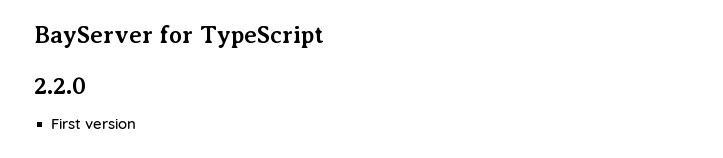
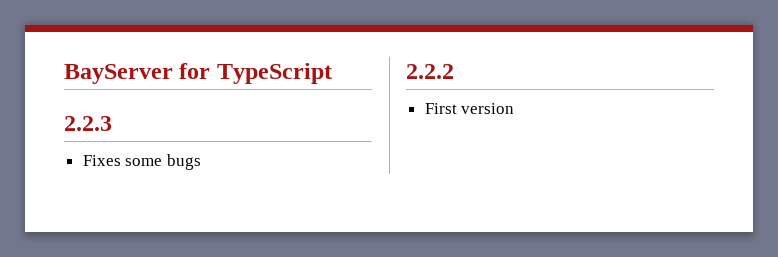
- 2.2.0
+ 2.2.3
+ Fixes some bugs
+ 2.2.2

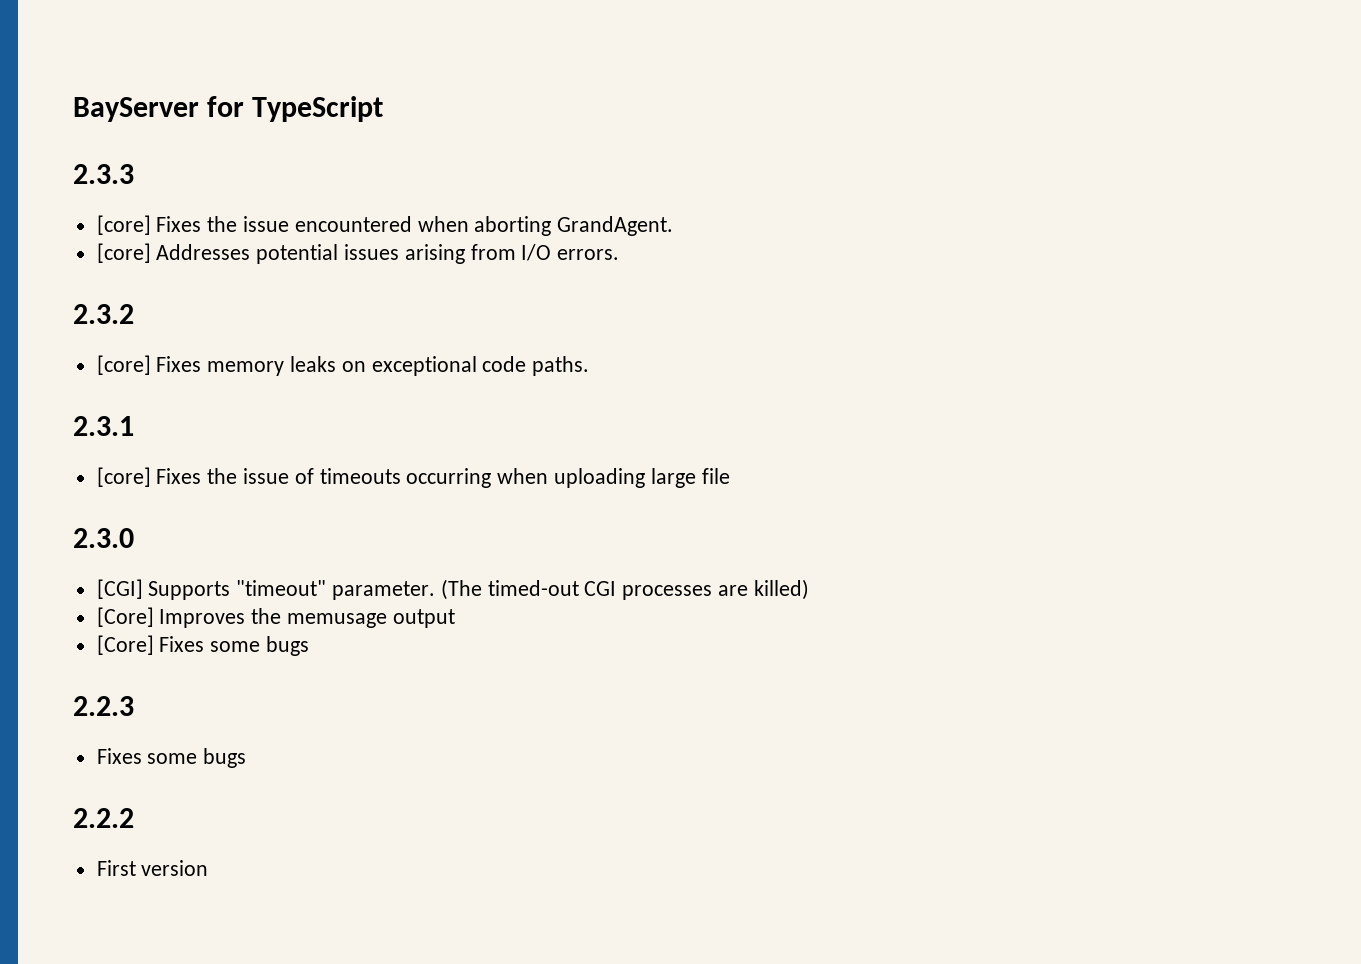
+ 2.3.3
+ [core] Fixes the issue encountered when aborting GrandAgent.
+ [core] Addresses potential issues arising from I/O errors.
+ 2.3.2
+ [core] Fixes memory leaks on exceptional code paths.
+ 2.3.1
+ [core] Fixes the issue of timeouts occurring when uploading large file
+ 2.3.0
+ [CGI] Supports "timeout" parameter. (The timed-out CGI processes are killed)
+ [Core] Improves the memusage output
+ [Core] Fixes some bugs

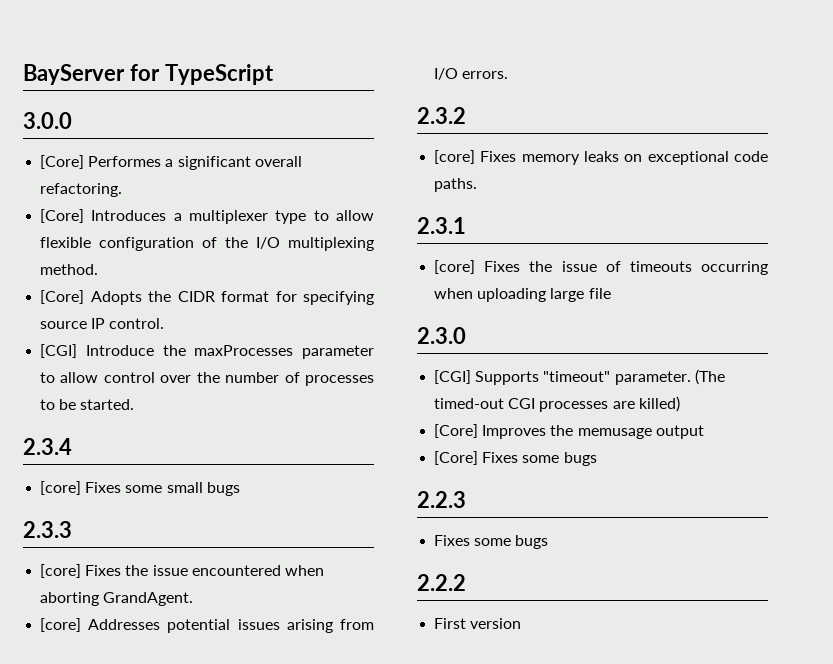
+ 3.0.0
+ [Core] Performes a significant overall refactoring.
+ [Core] Introduces a multiplexer type to allow flexible configuration of the I/O multiplexing method.
+ [Core] Adopts the CIDR format for specifying source IP control.
+ [CGI] Introduce the maxProcesses parameter to allow control over the number of processes to be started.
+ 2.3.4
+ [core] Fixes some small bugs

